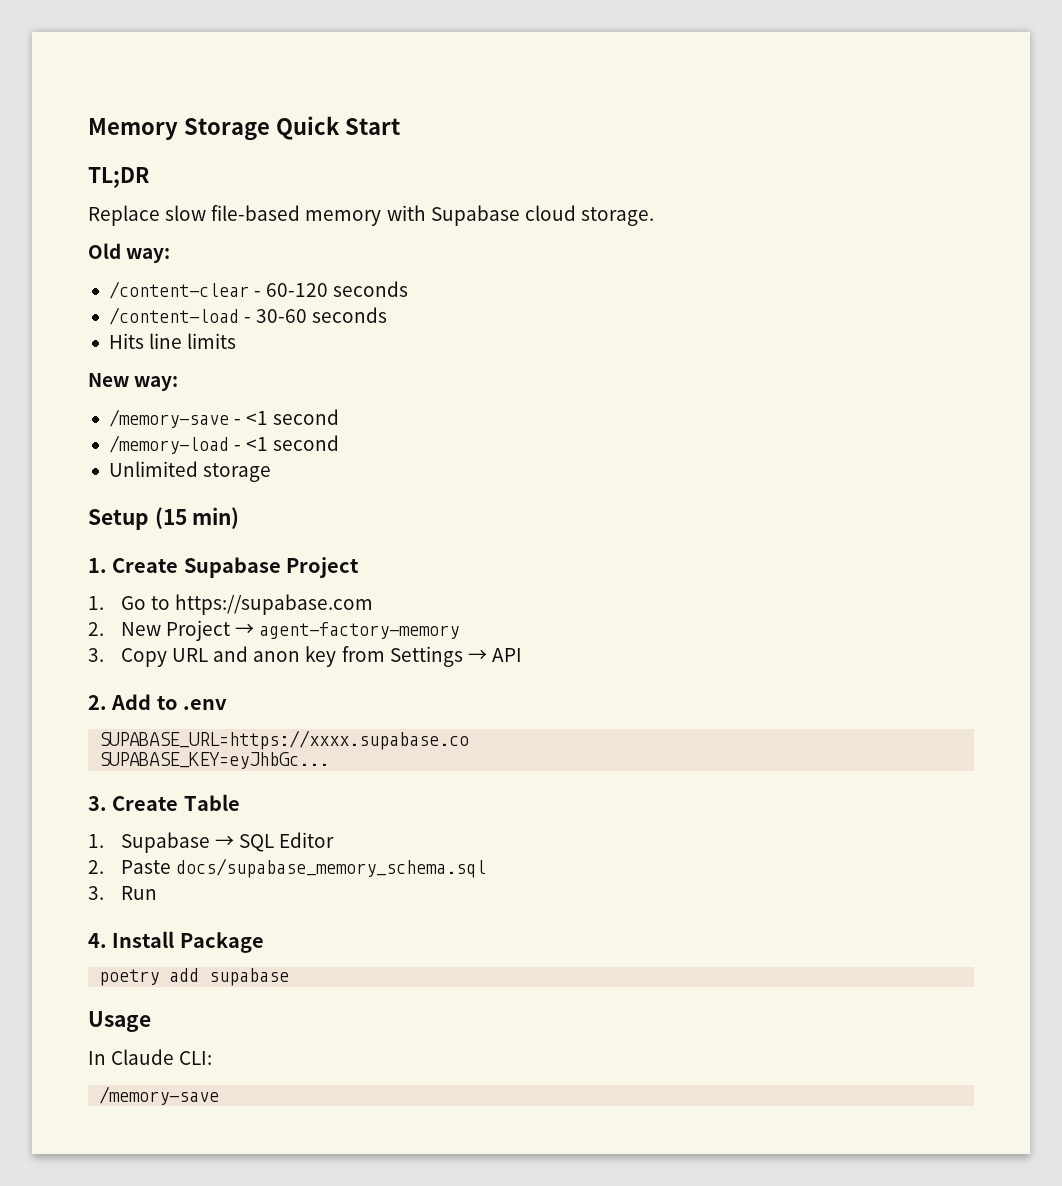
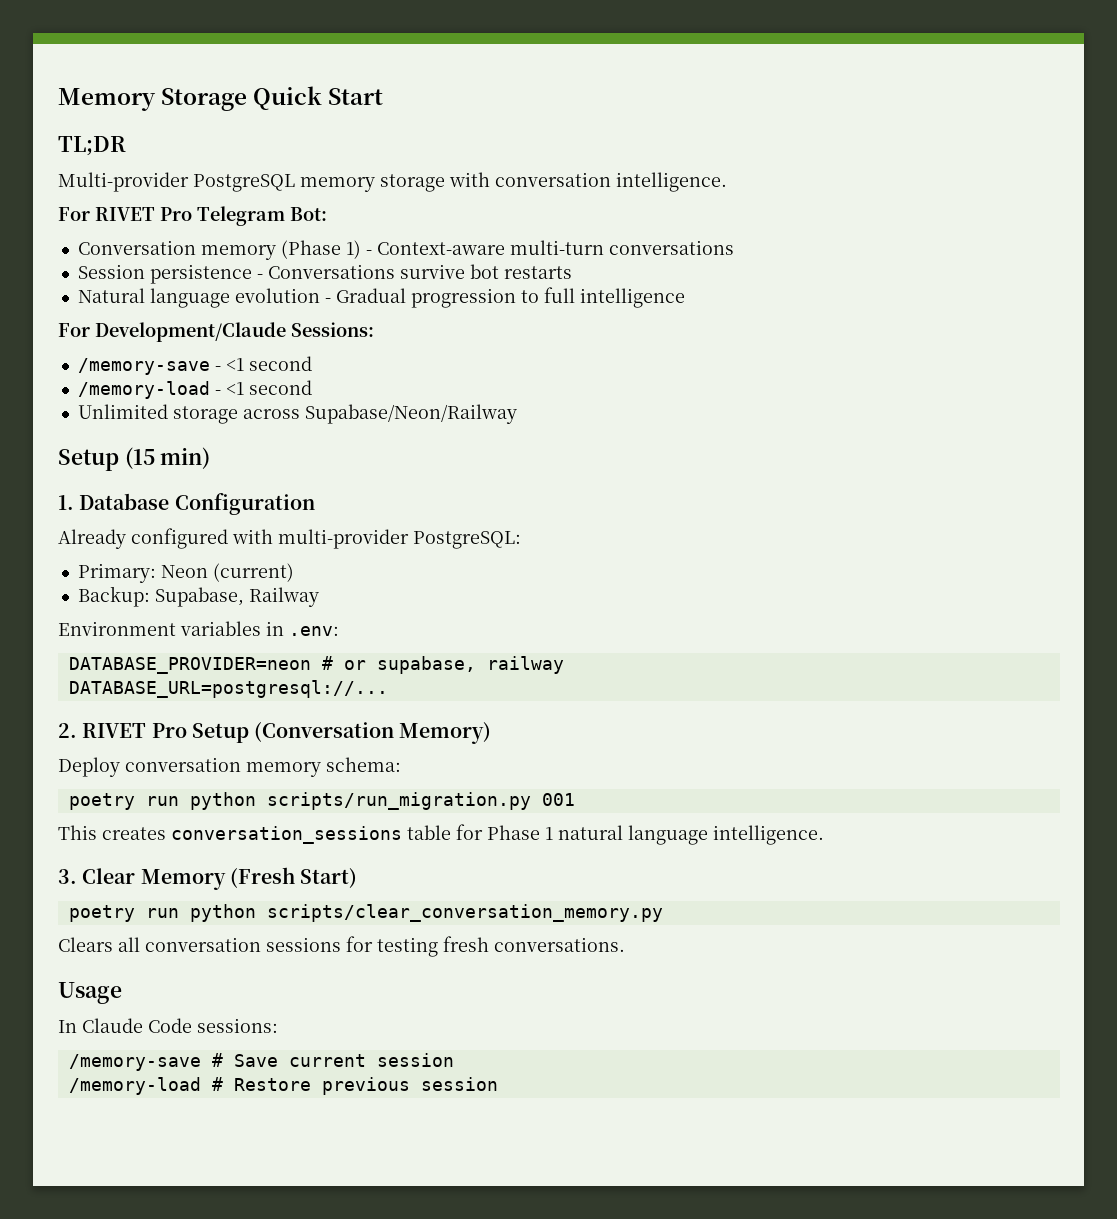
- Replace slow file-based memory with Supabase cloud storage.
- Old way:
- /content-clear - 60-120 seconds
- /content-load - 30-60 seconds
- Hits line limits
- New way:
+ Multi-provider PostgreSQL memory storage with conversation intelligence.
+ For RIVET Pro Telegram Bot:
+ Conversation memory (Phase 1) - Context-aware multi-turn conversations
+ Session persistence - Conversations survive bot restarts
+ Natural language evolution - Gradual progression to full intelligence
+ For Development/Claude Sessions:
- Unlimited storage
+ Unlimited storage across Supabase/Neon/Railway
- 1. Create Supabase Project
- 1. Go to https://supabase.com
- 2. New Project → agent-factory-memory
- 3. Copy URL and anon key from Settings → API
- 2. Add to .env
- SUPABASE_URL=https://xxxx.supabase.co
- SUPABASE_KEY=eyJhbGc...
- 3. Create Table
- 1. Supabase → SQL Editor
- 2. Paste docs/supabase_memory_schema.sql
- 3. Run
- 4. Install Package
- poetry add supabase
+ 1. Database Configuration
+ Already configured with multi-provider PostgreSQL:
+ Primary: Neon (current)
+ Backup: Supabase, Railway
+ Environment variables in .env:
+ DATABASE_PROVIDER=neon # or supabase, railway
+ DATABASE_URL=postgresql://...
+ 2. RIVET Pro Setup (Conversation Memory)
+ Deploy conversation memory schema:
+ poetry run python scripts/run_migration.py 001
+ This creates conversation_sessions table for Phase 1 natural language intelligence.
+ 3. Clear Memory (Fresh Start)
+ poetry run python scripts/clear_conversation_memory.py
+ Clears all conversation sessions for testing fresh conversations.
- In Claude CLI:
- /memory-save
+ In Claude Code sessions:
+ /memory-save # Save current session
+ /memory-load # Restore previous session

